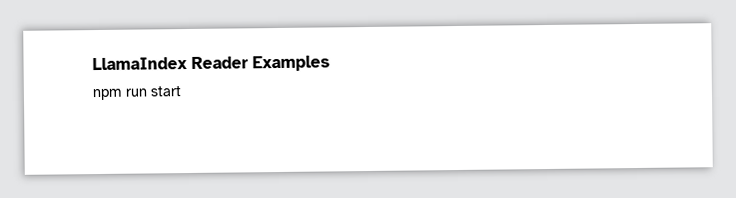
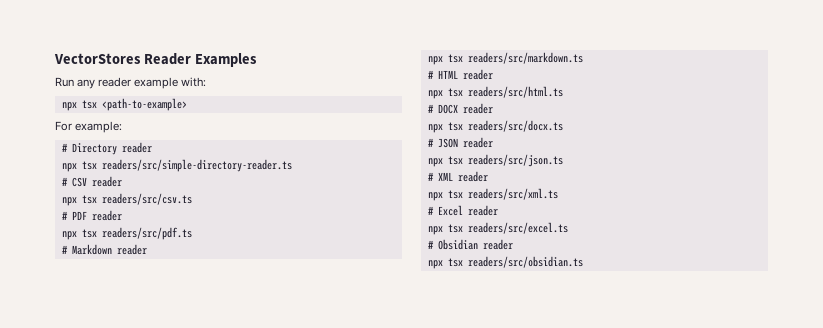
- LlamaIndex Reader Examples
+ VectorStores Reader Examples
- npm run start
+ Run any reader example with:
+ npx tsx <path-to-example>
+ For example:
+ # Directory reader
+ npx tsx readers/src/simple-directory-reader.ts
+ # CSV reader
+ npx tsx readers/src/csv.ts
+ # PDF reader
+ npx tsx readers/src/pdf.ts
+ # Markdown reader
+ npx tsx readers/src/markdown.ts
+ # HTML reader
+ npx tsx readers/src/html.ts
+ # DOCX reader
+ npx tsx readers/src/docx.ts
+ # JSON reader
+ npx tsx readers/src/json.ts
+ # XML reader
+ npx tsx readers/src/xml.ts
+ # Excel reader
+ npx tsx readers/src/excel.ts
+ # Obsidian reader
+ npx tsx readers/src/obsidian.ts

